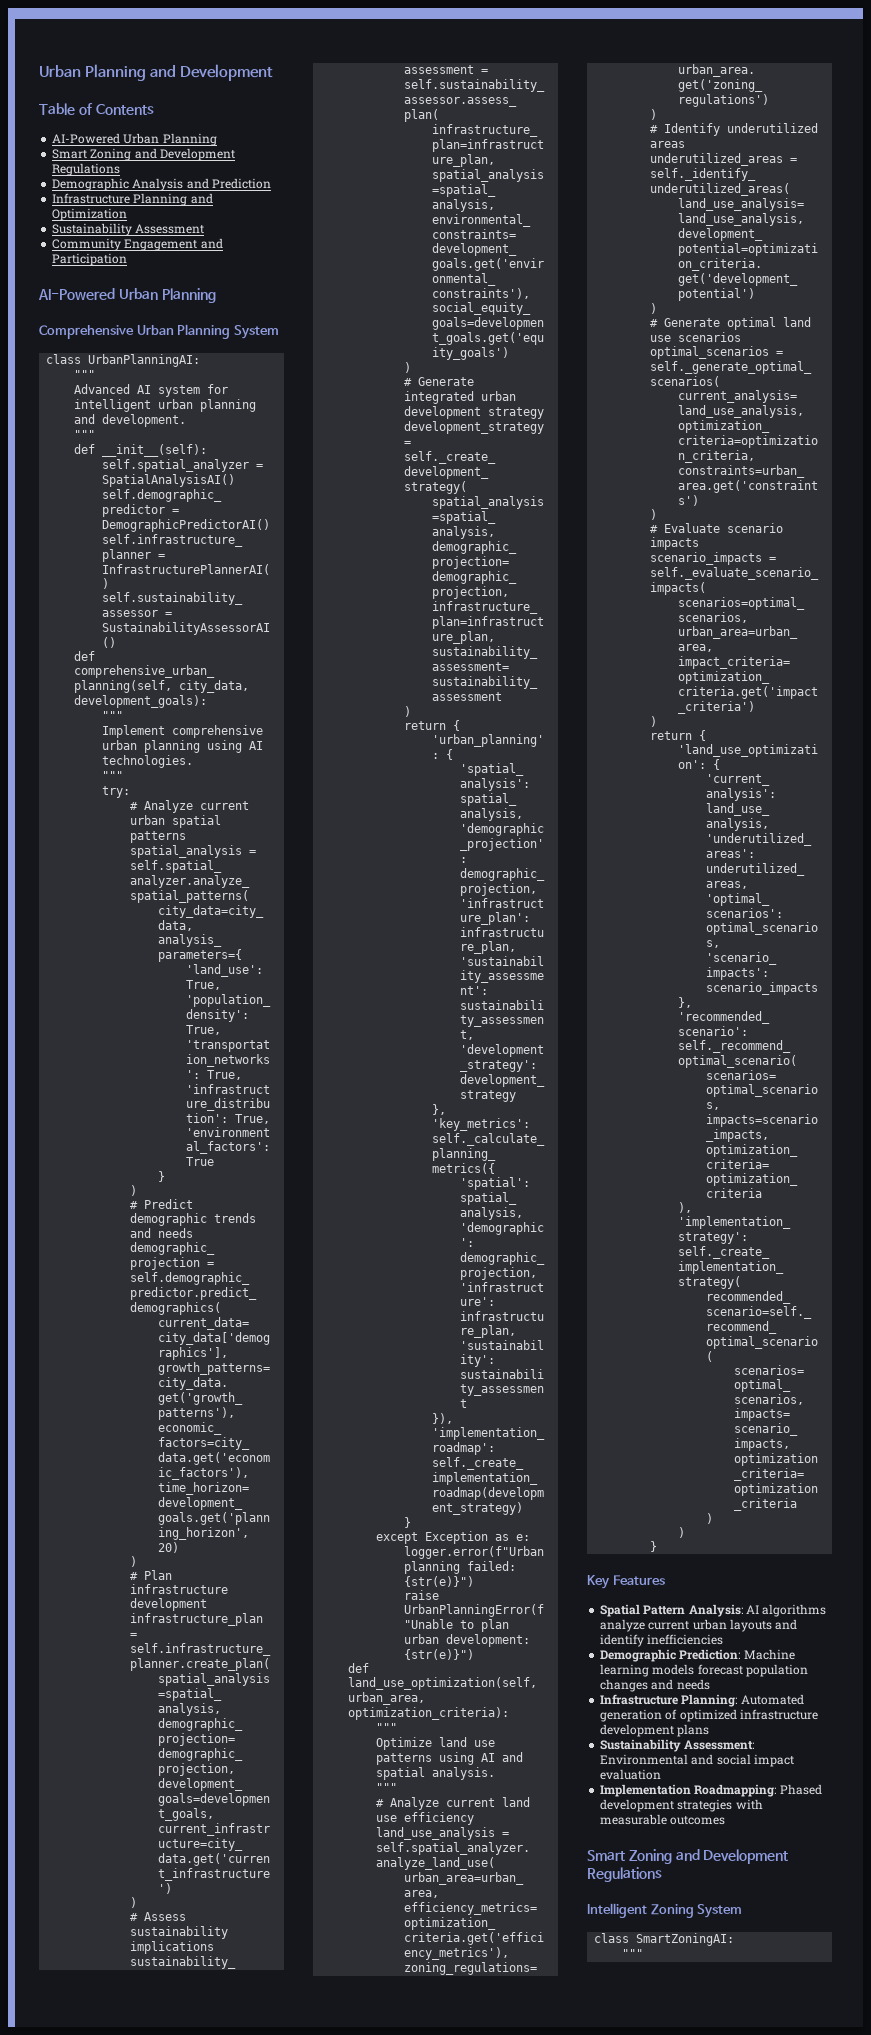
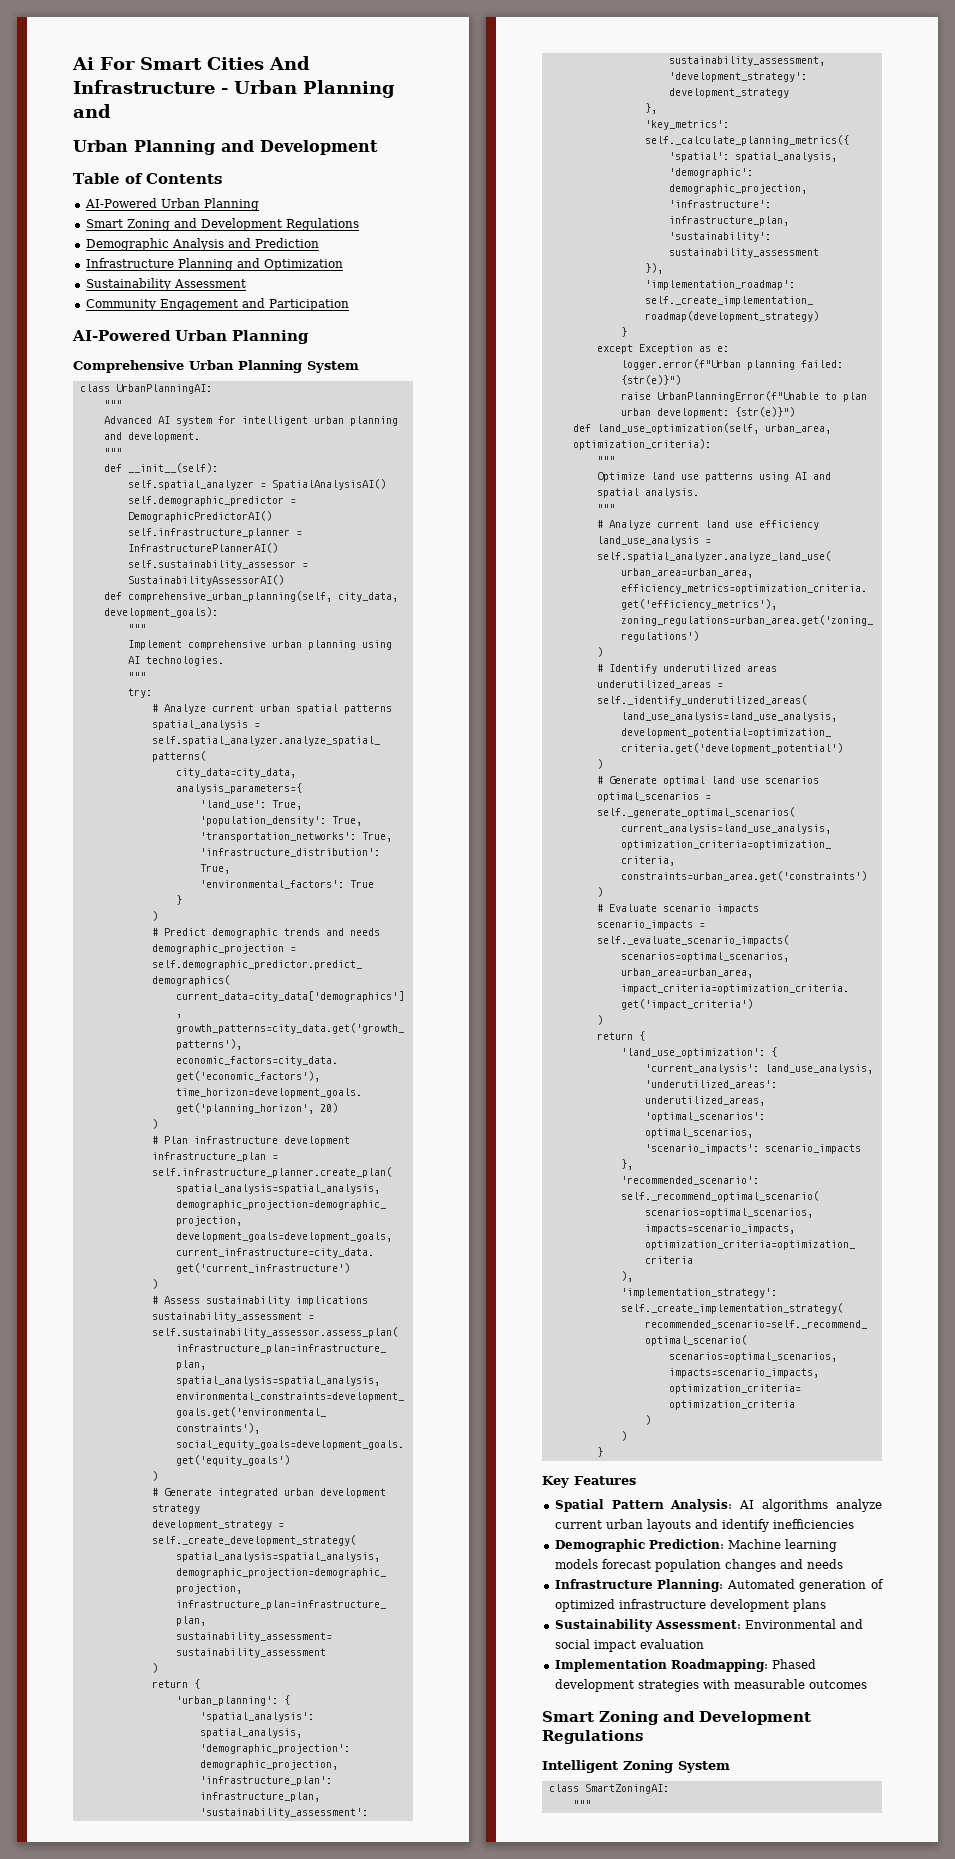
+ Ai For Smart Cities And Infrastructure - Urban Planning and

